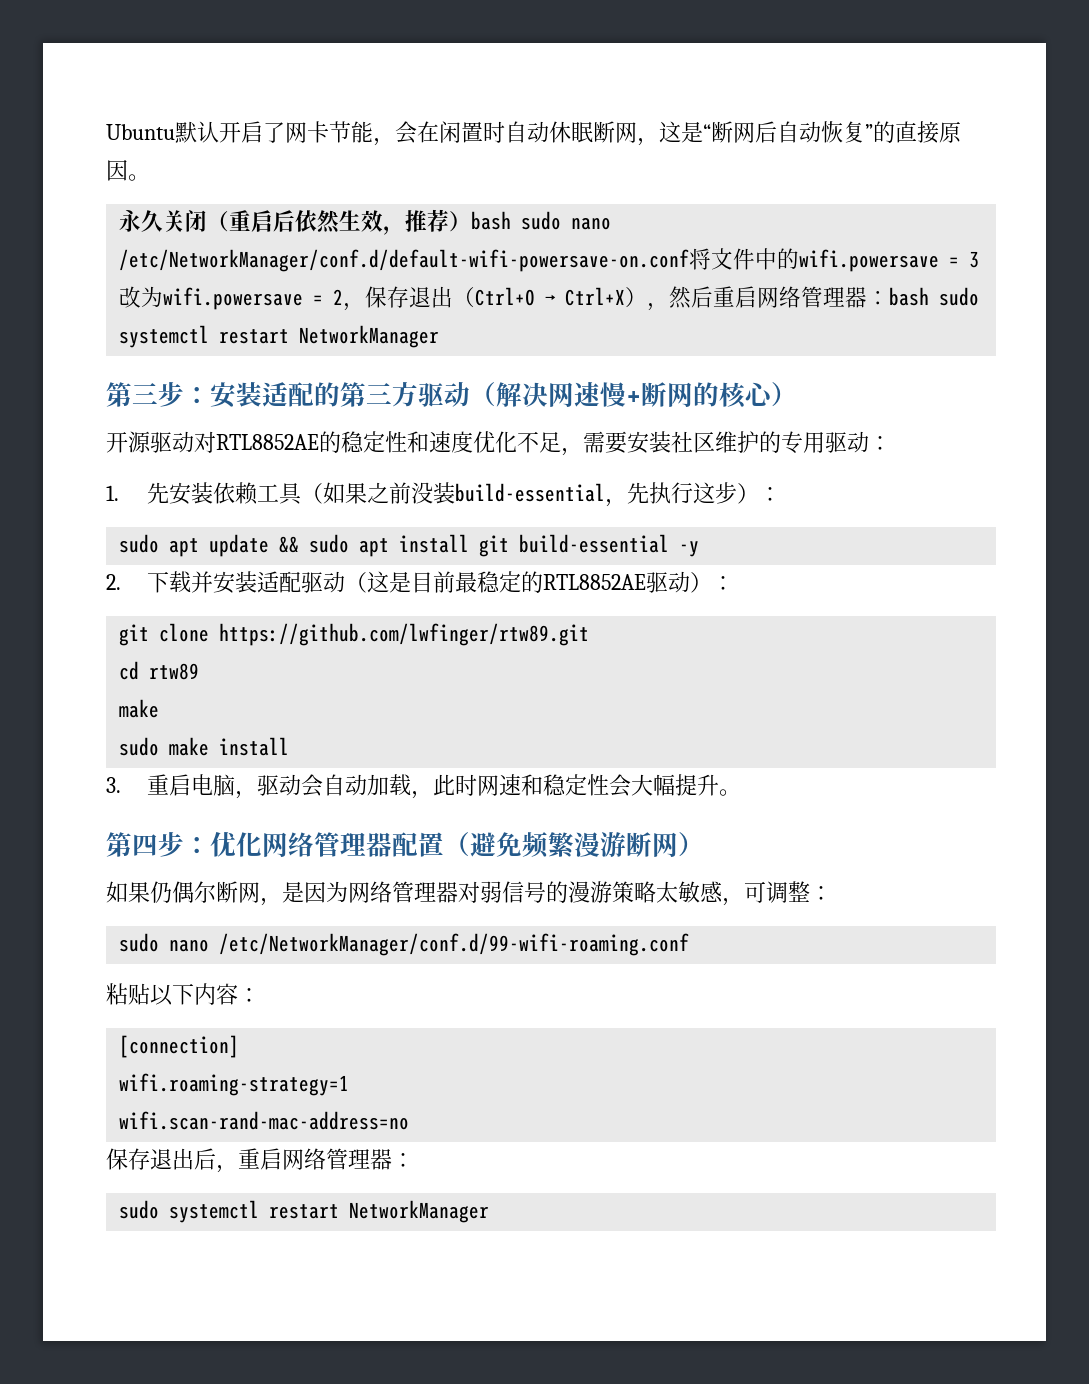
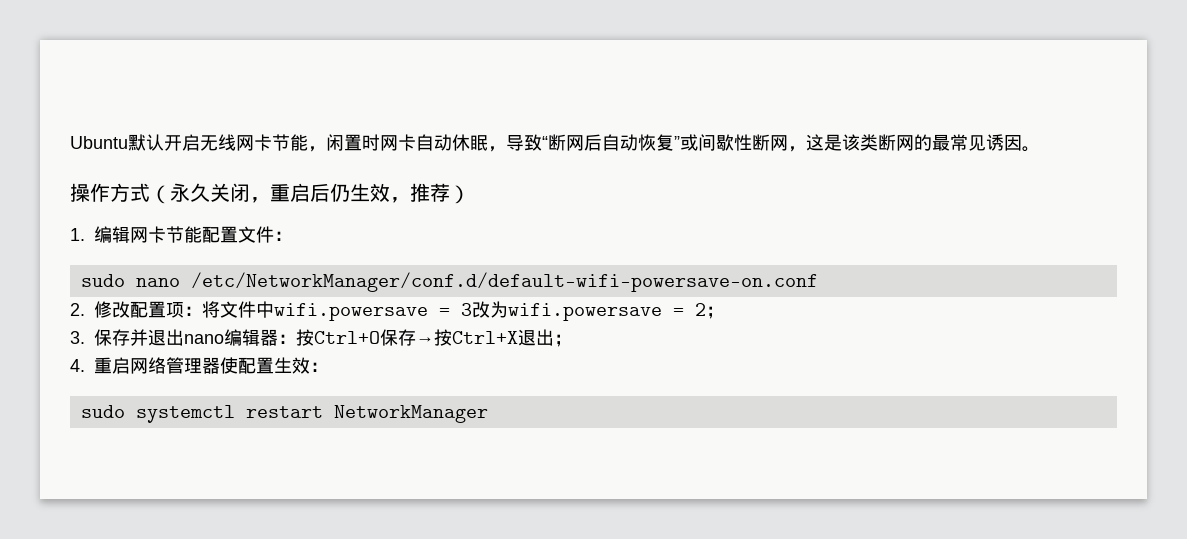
- Ubuntu默认开启了网卡节能，会在闲置时自动休眠断网，这是“断网后自动恢复”的直接原因。
- 永久关闭（重启后依然生效，推荐）bash sudo nano /etc/NetworkManager/conf.d/default-wifi-powersave-on.conf将文件中的wifi.powersave = 3改为wifi.powersave = 2，保存退出（Ctrl+O → Ctrl+X），然后重启网络管理器：bash sudo systemctl restart NetworkManager
- 第三步：安装适配的第三方驱动（解决网速慢+断网的核心）
- 开源驱动对RTL8852AE的稳定性和速度优化不足，需要安装社区维护的专用驱动：
- 1.先安装依赖工具（如果之前没装build-essential，先执行这步）：
- sudo apt update && sudo apt install git build-essential -y
- 2.下载并安装适配驱动（这是目前最稳定的RTL8852AE驱动）：
- git clone https://github.com/lwfinger/rtw89.git
- cd rtw89
- make
- sudo make install
- 3.重启电脑，驱动会自动加载，此时网速和稳定性会大幅提升。
- 第四步：优化网络管理器配置（避免频繁漫游断网）
- 如果仍偶尔断网，是因为网络管理器对弱信号的漫游策略太敏感，可调整：
- sudo nano /etc/NetworkManager/conf.d/99-wifi-roaming.conf
- 粘贴以下内容：
- [connection]
- wifi.roaming-strategy=1
- wifi.scan-rand-mac-address=no
- 保存退出后，重启网络管理器：
+ Ubuntu默认开启无线网卡节能，闲置时网卡自动休眠，导致“断网后自动恢复”或间歇性断网，这是该类断网的最常见诱因。
+ 操作方式（永久关闭，重启后仍生效，推荐）
+ 1.编辑网卡节能配置文件：
+ sudo nano /etc/NetworkManager/conf.d/default-wifi-powersave-on.conf
+ 2.修改配置项：将文件中wifi.powersave = 3改为wifi.powersave = 2；
+ 3.保存并退出nano编辑器：按Ctrl+O保存→按Ctrl+X退出；
+ 4.重启网络管理器使配置生效：

